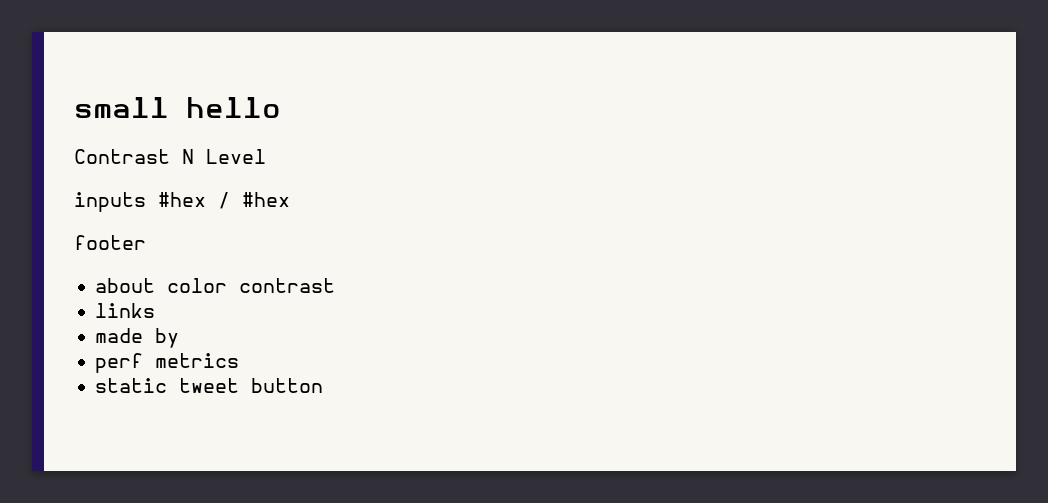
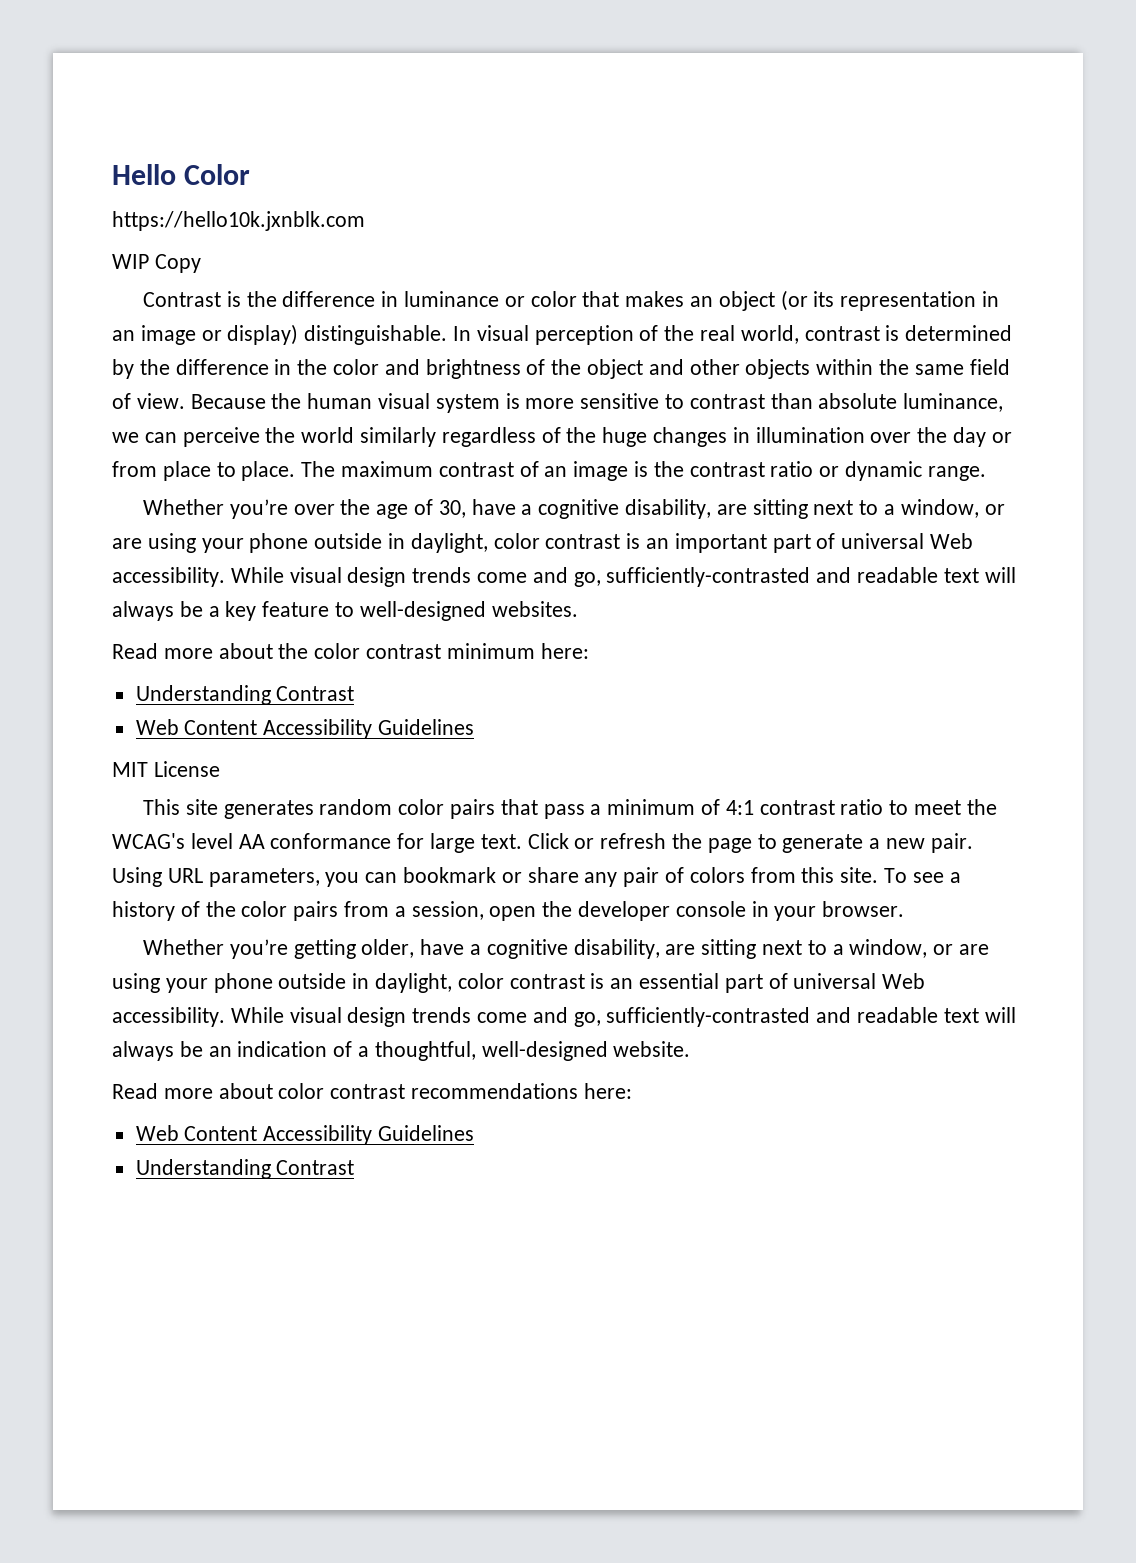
- small hello
- Contrast N Level
- inputs #hex / #hex
- footer
- about color contrast
- links
- made by
- perf metrics
- static tweet button
+ Hello Color
+ https://hello10k.jxnblk.com
+ WIP Copy
+ Contrast is the difference in luminance or color that makes an object (or its representation in an image or display) distinguishable. In visual perception of the real world, contrast is determined by the difference in the color and brightness of the object and other objects within the same field of view. Because the human visual system is more sensitive to contrast than absolute luminance, we can perceive the world similarly regardless of the huge changes in illumination over the day or from place to place. The maximum contrast of an image is the contrast ratio or dynamic range.
+ Whether you’re over the age of 30, have a cognitive disability, are sitting next to a window, or are using your phone outside in daylight, color contrast is an important part of universal Web accessibility. While visual design trends come and go, sufficiently-contrasted and readable text will always be a key feature to well-designed websites.
+ Read more about the color contrast minimum here:
+ Understanding Contrast
+ Web Content Accessibility Guidelines
+ MIT License
+ This site generates random color pairs that pass a minimum of 4:1 contrast ratio to meet the WCAG's level AA conformance for large text. Click or refresh the page to generate a new pair. Using URL parameters, you can bookmark or share any pair of colors from this site. To see a history of the color pairs from a session, open the developer console in your browser.
+ Whether you’re getting older, have a cognitive disability, are sitting next to a window, or are using your phone outside in daylight, color contrast is an essential part of universal Web accessibility. While visual design trends come and go, sufficiently-contrasted and readable text will always be an indication of a thoughtful, well-designed website.
+ Read more about color contrast recommendations here:
+ Web Content Accessibility Guidelines
+ Understanding Contrast

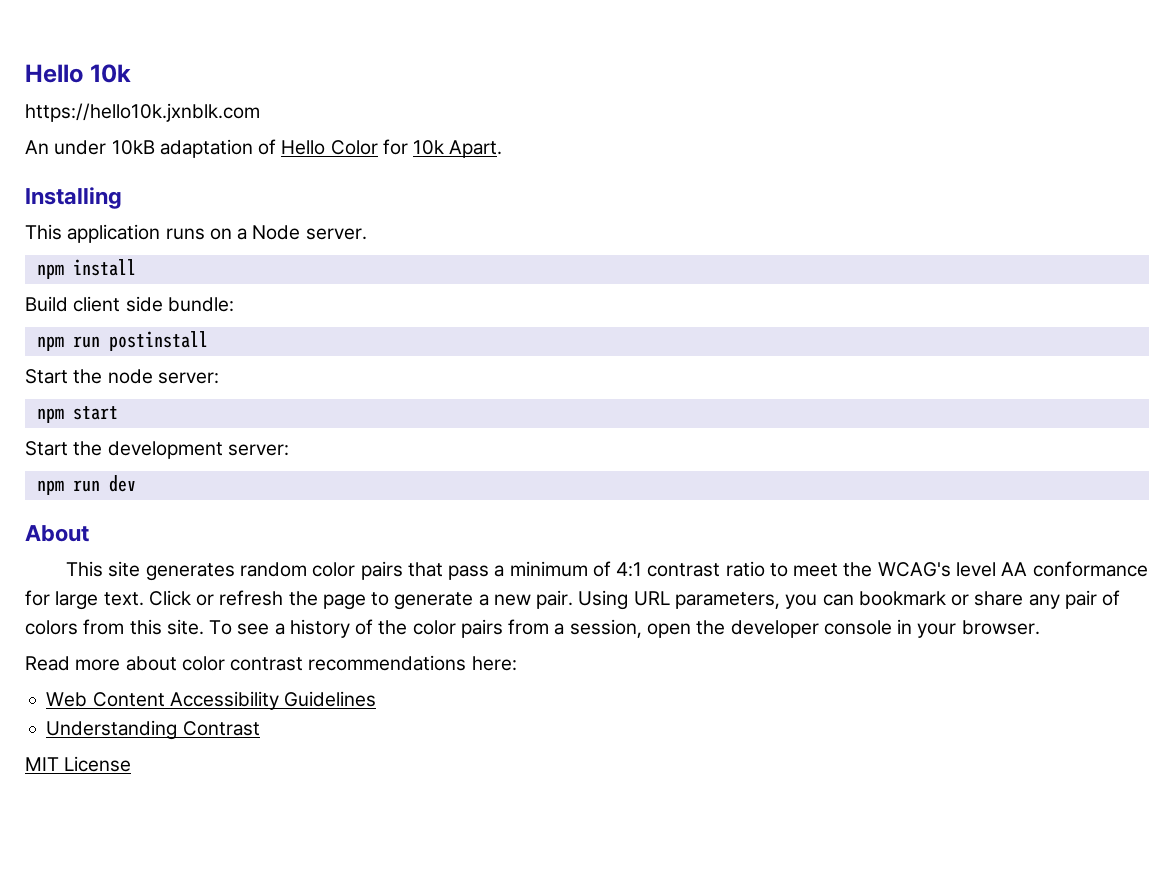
- Hello Color
+ Hello 10k
- WIP Copy
- Contrast is the difference in luminance or color that makes an object (or its representation in an image or display) distinguishable. In visual perception of the real world, contrast is determined by the difference in the color and brightness of the object and other objects within the same field of view. Because the human visual system is more sensitive to contrast than absolute luminance, we can perceive the world similarly regardless of the huge changes in illumination over the day or from place to place. The maximum contrast of an image is the contrast ratio or dynamic range.
- Whether you’re over the age of 30, have a cognitive disability, are sitting next to a window, or are using your phone outside in daylight, color contrast is an important part of universal Web accessibility. While visual design trends come and go, sufficiently-contrasted and readable text will always be a key feature to well-designed websites.
- Read more about the color contrast minimum here:
- Understanding Contrast
- Web Content Accessibility Guidelines
- MIT License
+ An under 10kB adaptation of Hello Color for 10k Apart.
+ Installing
+ This application runs on a Node server.
+ npm install
+ Build client side bundle:
+ npm run postinstall
+ Start the node server:
+ npm start
+ Start the development server:
+ npm run dev
+ About
- Whether you’re getting older, have a cognitive disability, are sitting next to a window, or are using your phone outside in daylight, color contrast is an essential part of universal Web accessibility. While visual design trends come and go, sufficiently-contrasted and readable text will always be an indication of a thoughtful, well-designed website.
+ MIT License

